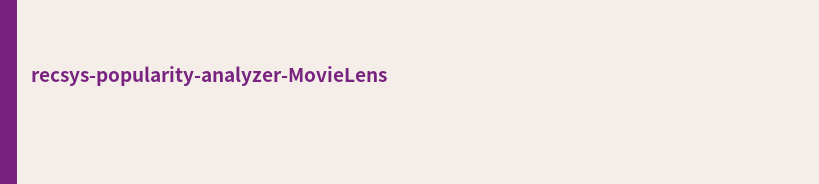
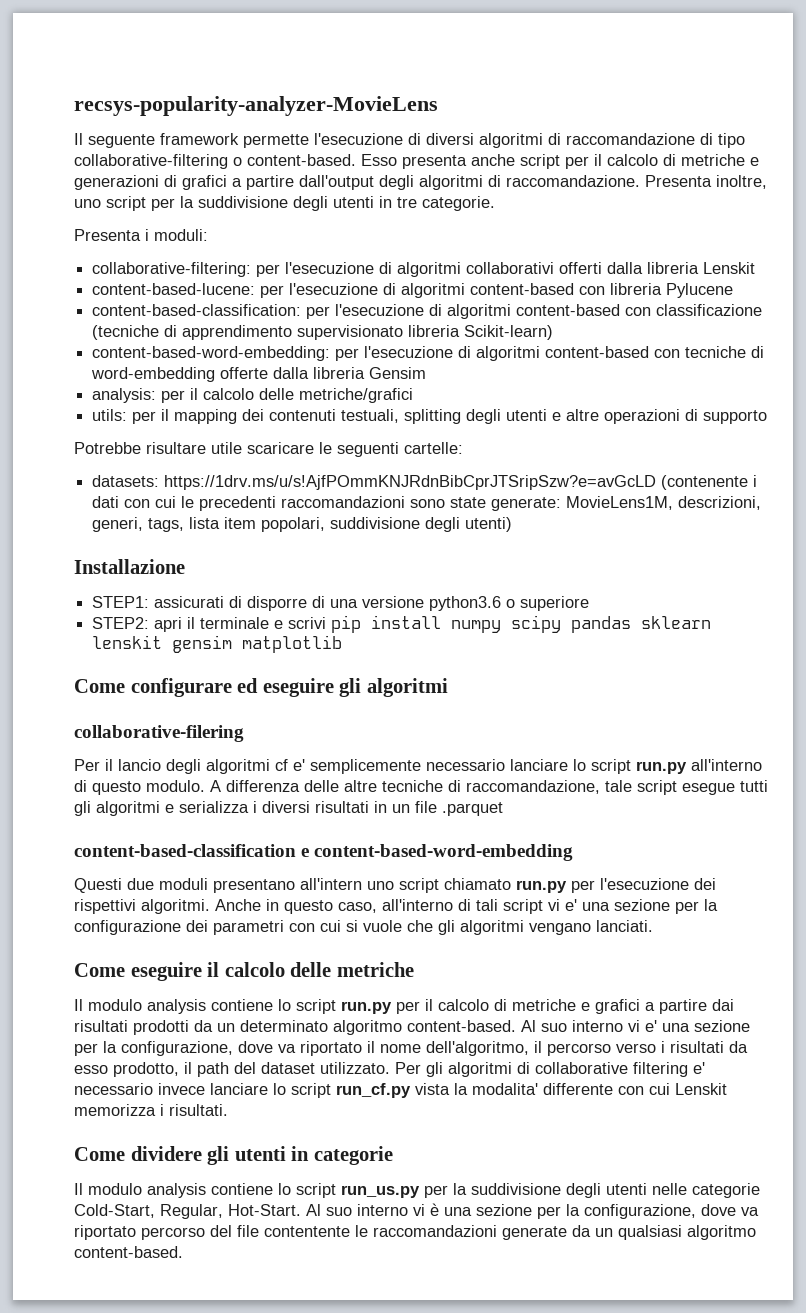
+ Il seguente framework permette l'esecuzione di diversi algoritmi di raccomandazione di tipo collaborative-filtering o content-based. Esso presenta anche script per il calcolo di metriche e generazioni di grafici a partire dall'output degli algoritmi di raccomandazione. Presenta inoltre, uno script per la suddivisione degli utenti in tre categorie.
+ Presenta i moduli:
+ collaborative-filtering: per l'esecuzione di algoritmi collaborativi offerti dalla libreria Lenskit
+ content-based-lucene: per l'esecuzione di algoritmi content-based con libreria Pylucene
+ content-based-classification: per l'esecuzione di algoritmi content-based con classificazione (tecniche di apprendimento supervisionato libreria Scikit-learn)
+ content-based-word-embedding: per l'esecuzione di algoritmi content-based con tecniche di word-embedding offerte dalla libreria Gensim
+ analysis: per il calcolo delle metriche/grafici
+ utils: per il mapping dei contenuti testuali, splitting degli utenti e altre operazioni di supporto
+ Potrebbe risultare utile scaricare le seguenti cartelle:
+ datasets: https://1drv.ms/u/s!AjfPOmmKNJRdnBibCprJTSripSzw?e=avGcLD (contenente i dati con cui le precedenti raccomandazioni sono state generate: MovieLens1M, descrizioni, generi, tags, lista item popolari, suddivisione degli utenti)
+ Installazione
+ STEP1: assicurati di disporre di una versione python3.6 o superiore
+ STEP2: apri il terminale e scrivi pip install numpy scipy pandas sklearn lenskit gensim matplotlib
+ Come configurare ed eseguire gli algoritmi
+ collaborative-filering
+ Per il lancio degli algoritmi cf e' semplicemente necessario lanciare lo script run.py all'interno di questo modulo. A differenza delle altre tecniche di raccomandazione, tale script esegue tutti gli algoritmi e serializza i diversi risultati in un file .parquet
+ content-based-classification e content-based-word-embedding
+ Questi due moduli presentano all'intern uno script chiamato run.py per l'esecuzione dei rispettivi algoritmi. Anche in questo caso, all'interno di tali script vi e' una sezione per la configurazione dei parametri con cui si vuole che gli algoritmi vengano lanciati.
+ Come eseguire il calcolo delle metriche
+ Il modulo analysis contiene lo script run.py per il calcolo di metriche e grafici a partire dai risultati prodotti da un determinato algoritmo content-based. Al suo interno vi e' una sezione per la configurazione, dove va riportato il nome dell'algoritmo, il percorso verso i risultati da esso prodotto, il path del dataset utilizzato. Per gli algoritmi di collaborative filtering e' necessario invece lanciare lo script run_cf.py vista la modalita' differente con cui Lenskit memorizza i risultati.
+ Come dividere gli utenti in categorie
+ Il modulo analysis contiene lo script run_us.py per la suddivisione degli utenti nelle categorie Cold-Start, Regular, Hot-Start. Al suo interno vi è una sezione per la configurazione, dove va riportato percorso del file contentente le raccomandazioni generate da un qualsiasi algoritmo content-based.

